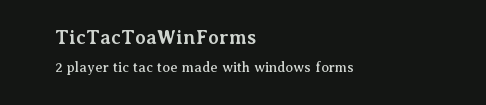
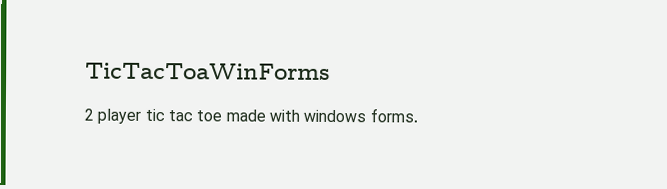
- 2 player tic tac toe made with windows forms
+ 2 player tic tac toe made with windows forms.

